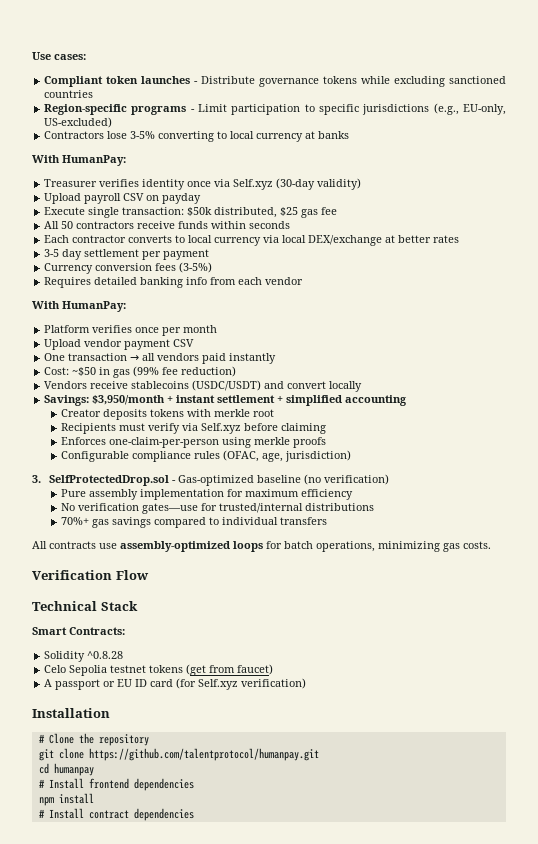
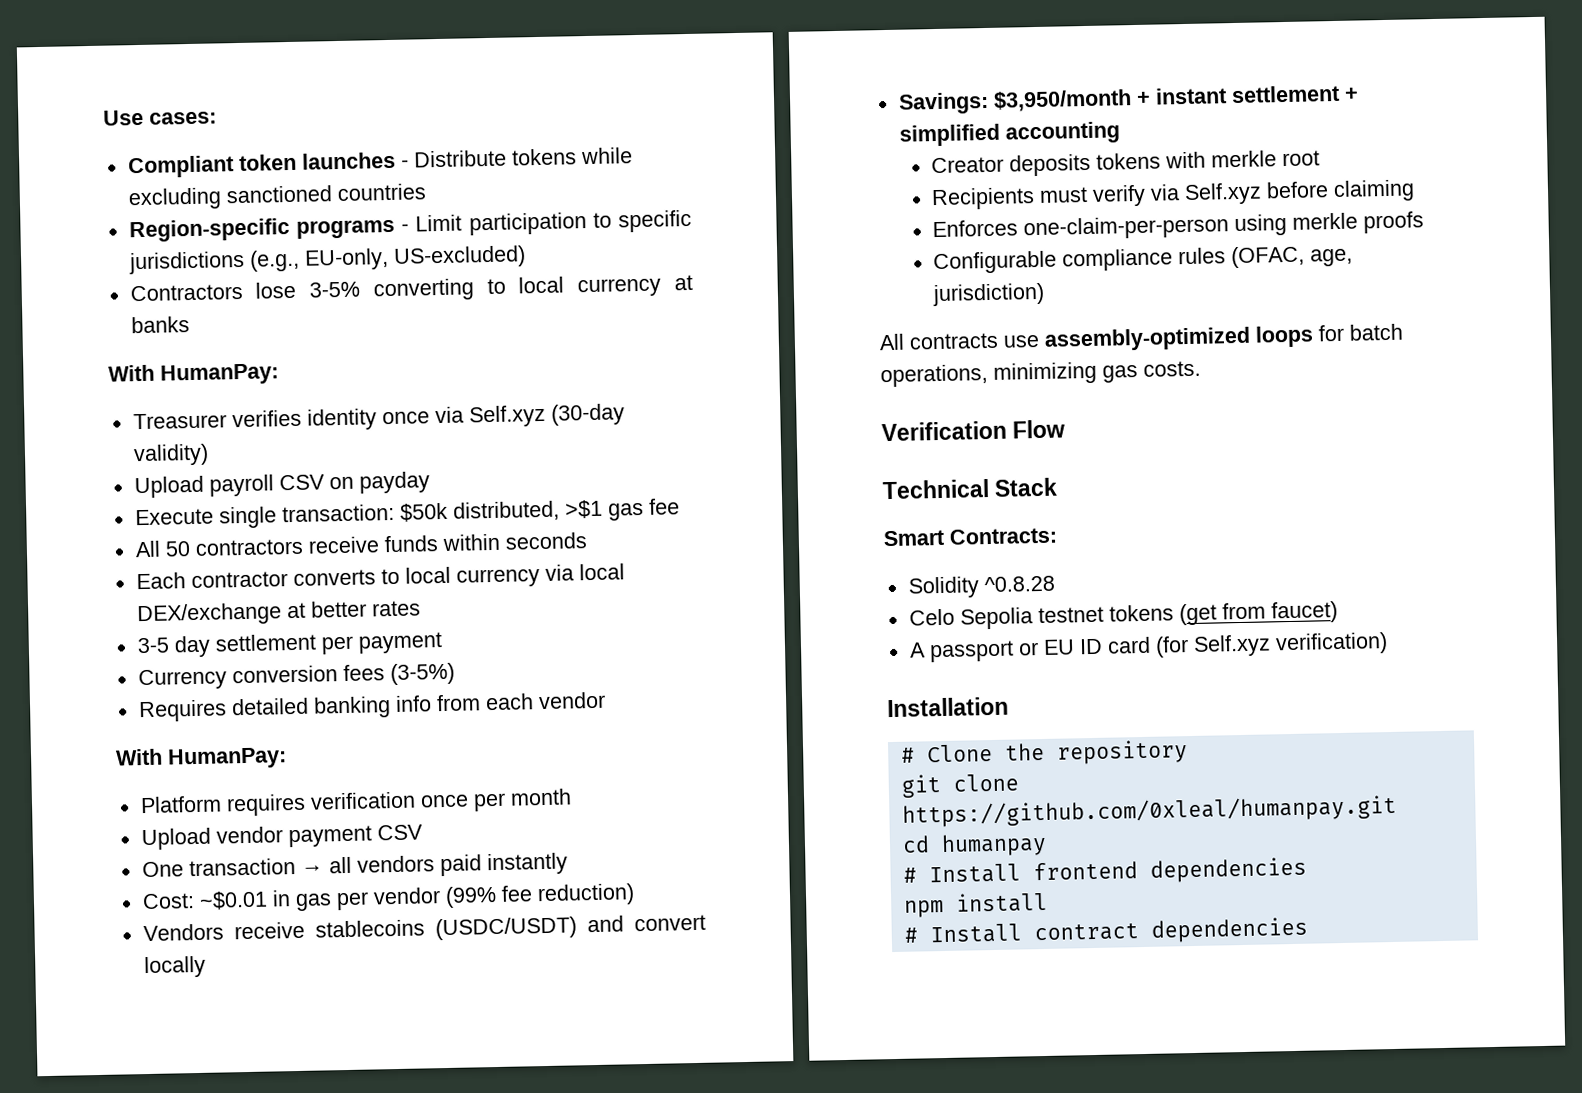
- Compliant token launches - Distribute governance tokens while excluding sanctioned countries
+ Compliant token launches - Distribute tokens while excluding sanctioned countries
- Execute single transaction: $50k distributed, $25 gas fee
+ Execute single transaction: $50k distributed, >$1 gas fee
- Platform verifies once per month
+ Platform requires verification once per month
- Cost: ~$50 in gas (99% fee reduction)
+ Cost: ~$0.01 in gas per vendor (99% fee reduction)
- 3. SelfProtectedDrop.sol - Gas-optimized baseline (no verification)
- Pure assembly implementation for maximum efficiency
- No verification gates—use for trusted/internal distributions
- 70%+ gas savings compared to individual transfers
- git clone https://github.com/talentprotocol/humanpay.git
+ git clone https://github.com/0xleal/humanpay.git

